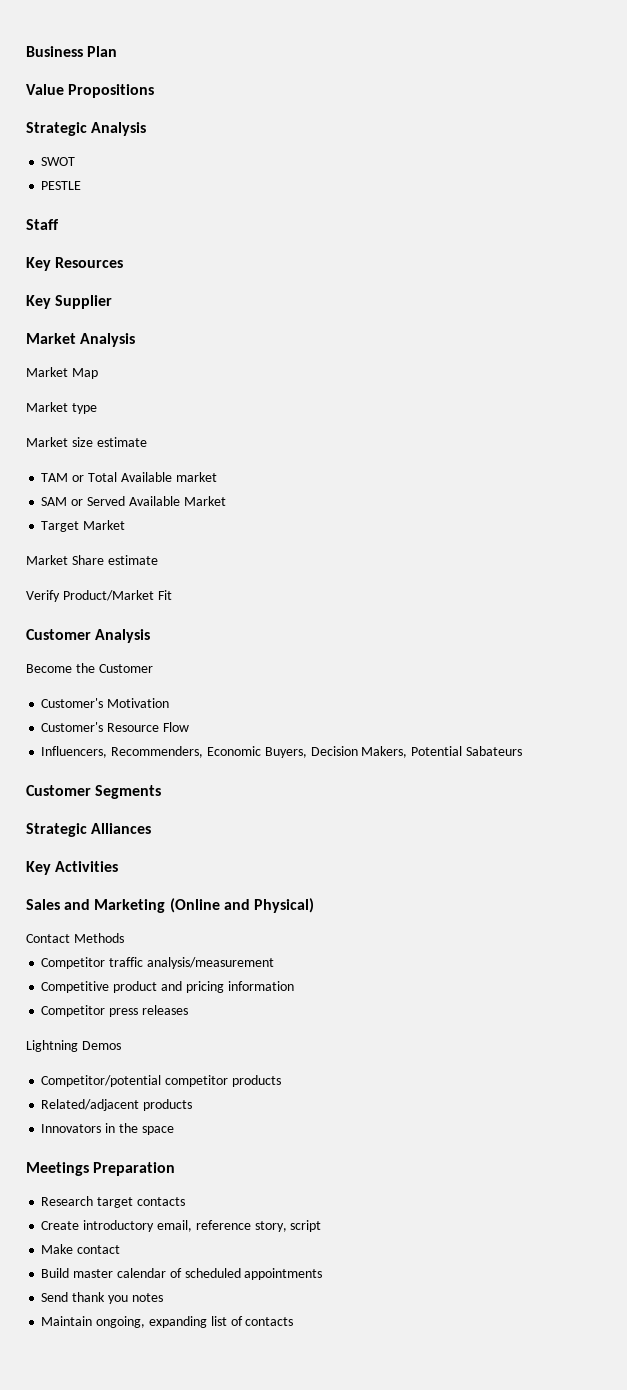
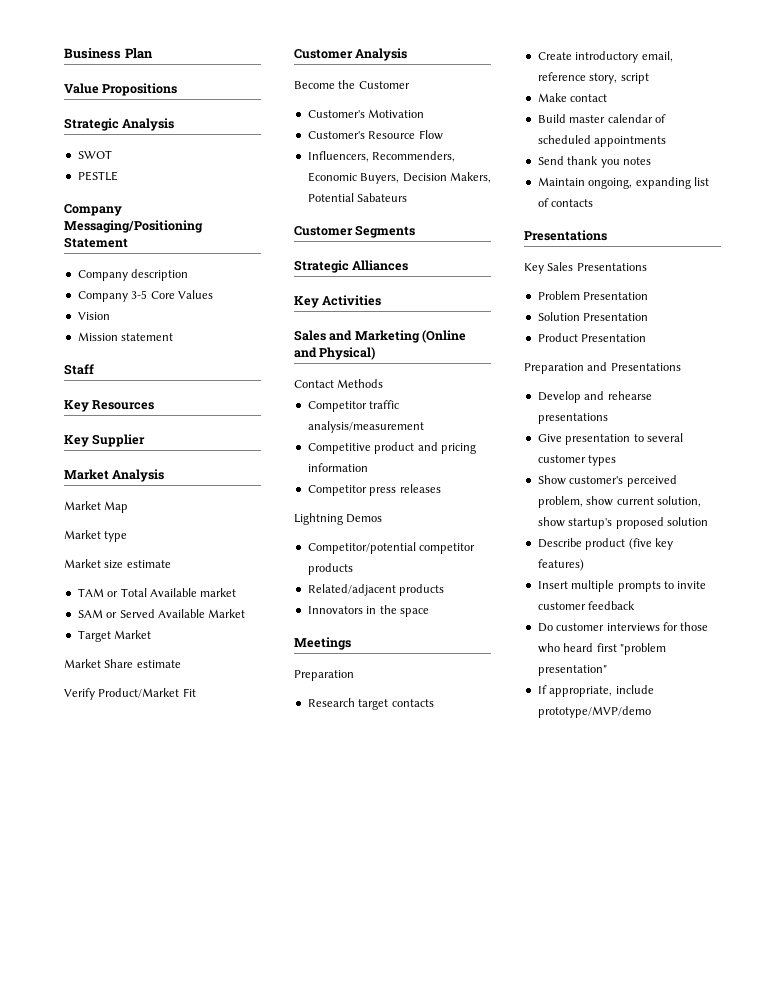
+ Company Messaging/Positioning Statement
+ Company description
+ Company 3-5 Core Values
+ Vision
+ Mission statement
- Meetings Preparation
+ Meetings
+ Preparation
  Maintain ongoing, expanding list of contacts
+ Presentations
+ Key Sales Presentations
+ Problem Presentation
+ Solution Presentation
+ Product Presentation
+ Preparation and Presentations
+ Develop and rehearse presentations
+ Give presentation to several customer types
+ Show customer's perceived problem, show current solution, show startup's proposed solution
+ Describe product (five key features)
+ Insert multiple prompts to invite customer feedback
+ Do customer interviews for those who heard first "problem presentation"
+ If appropriate, include prototype/MVP/demo

